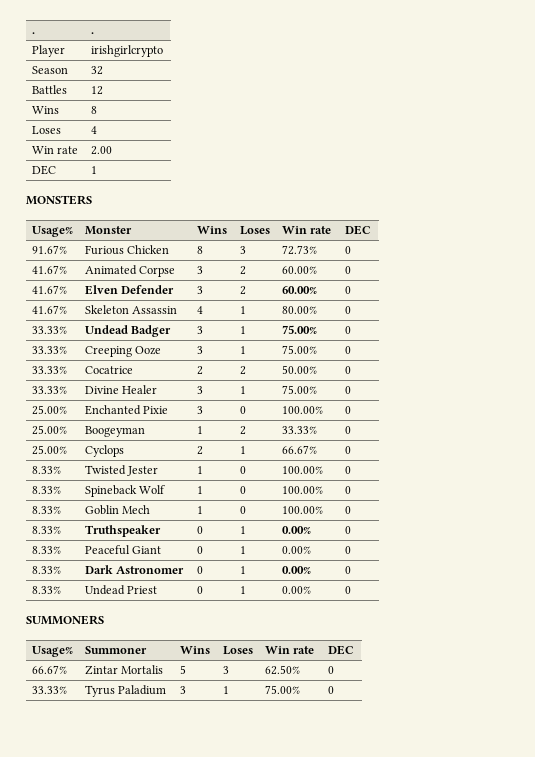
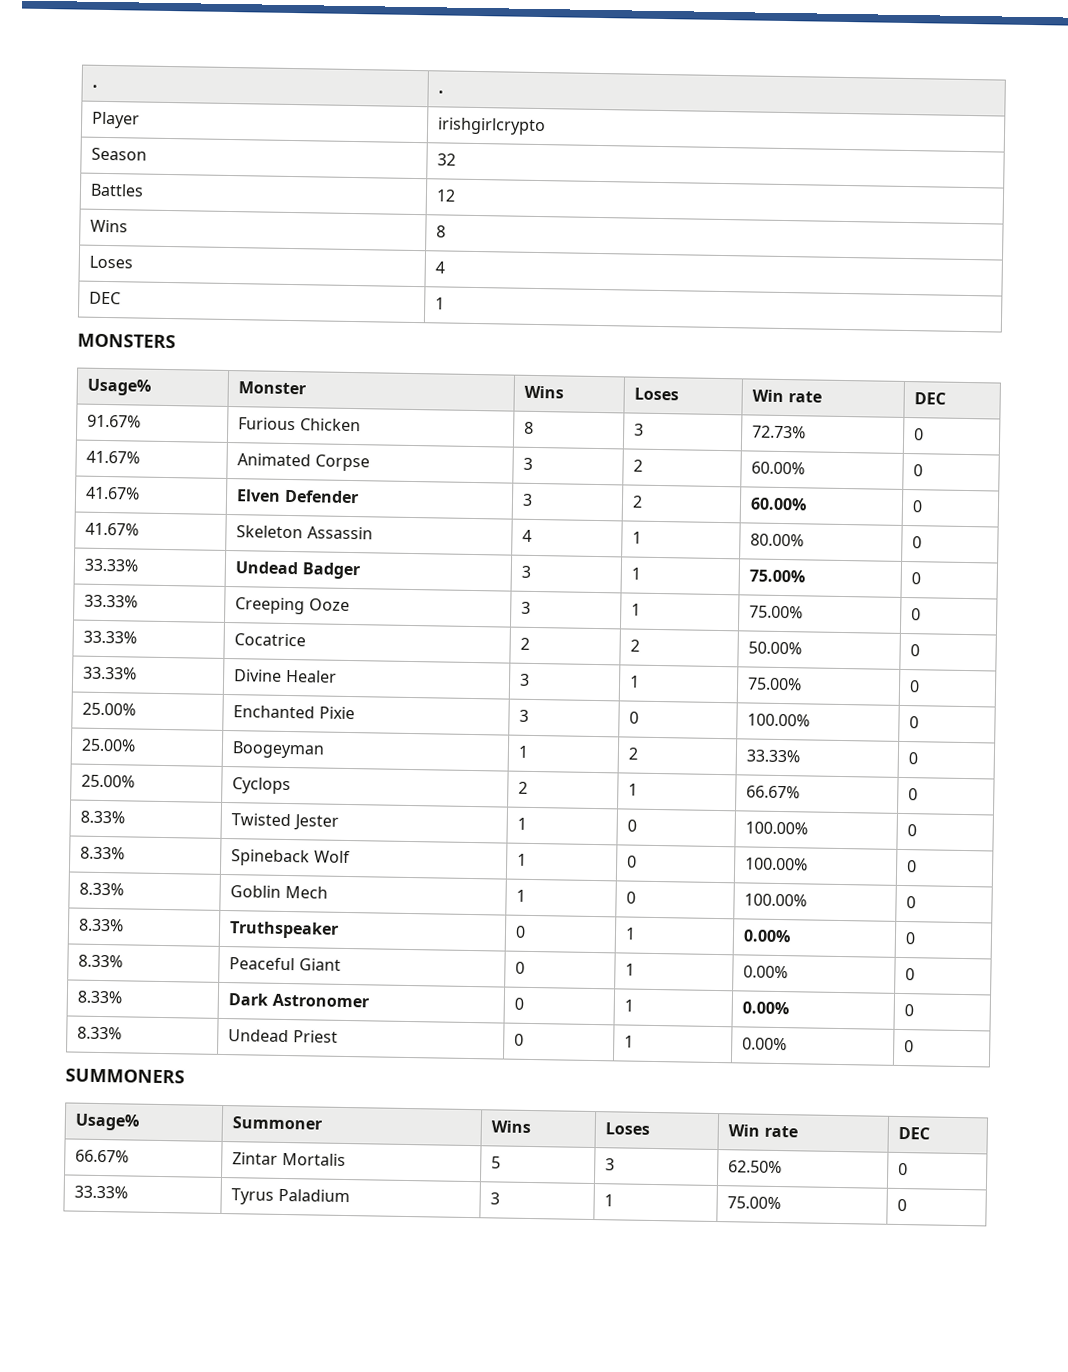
- Win rate | 2.00

